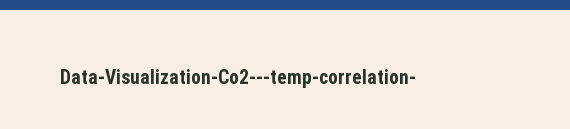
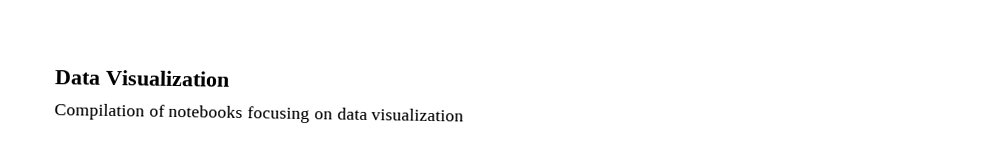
- Data-Visualization-Co2---temp-correlation-
+ Data Visualization
+ Compilation of notebooks focusing on data visualization

